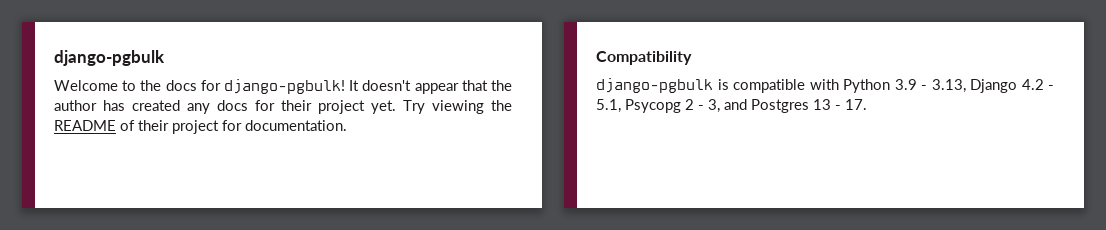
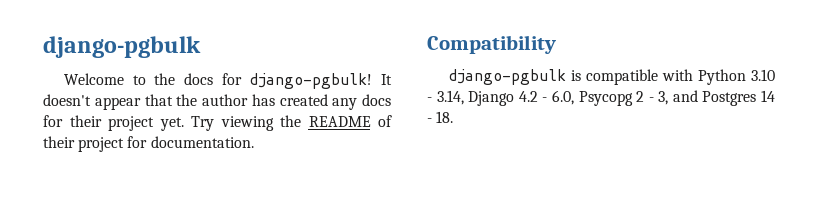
- django-pgbulk is compatible with Python 3.9 - 3.13, Django 4.2 - 5.1, Psycopg 2 - 3, and Postgres 13 - 17.
+ django-pgbulk is compatible with Python 3.10 - 3.14, Django 4.2 - 6.0, Psycopg 2 - 3, and Postgres 14 - 18.

